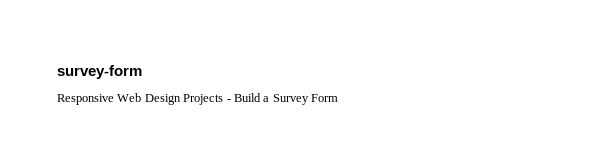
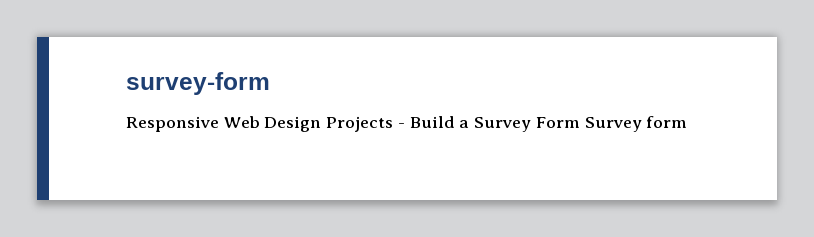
- Responsive Web Design Projects - Build a Survey Form
+ Responsive Web Design Projects - Build a Survey Form Survey form

